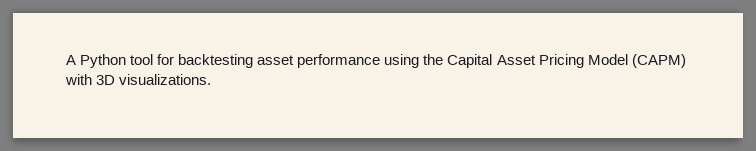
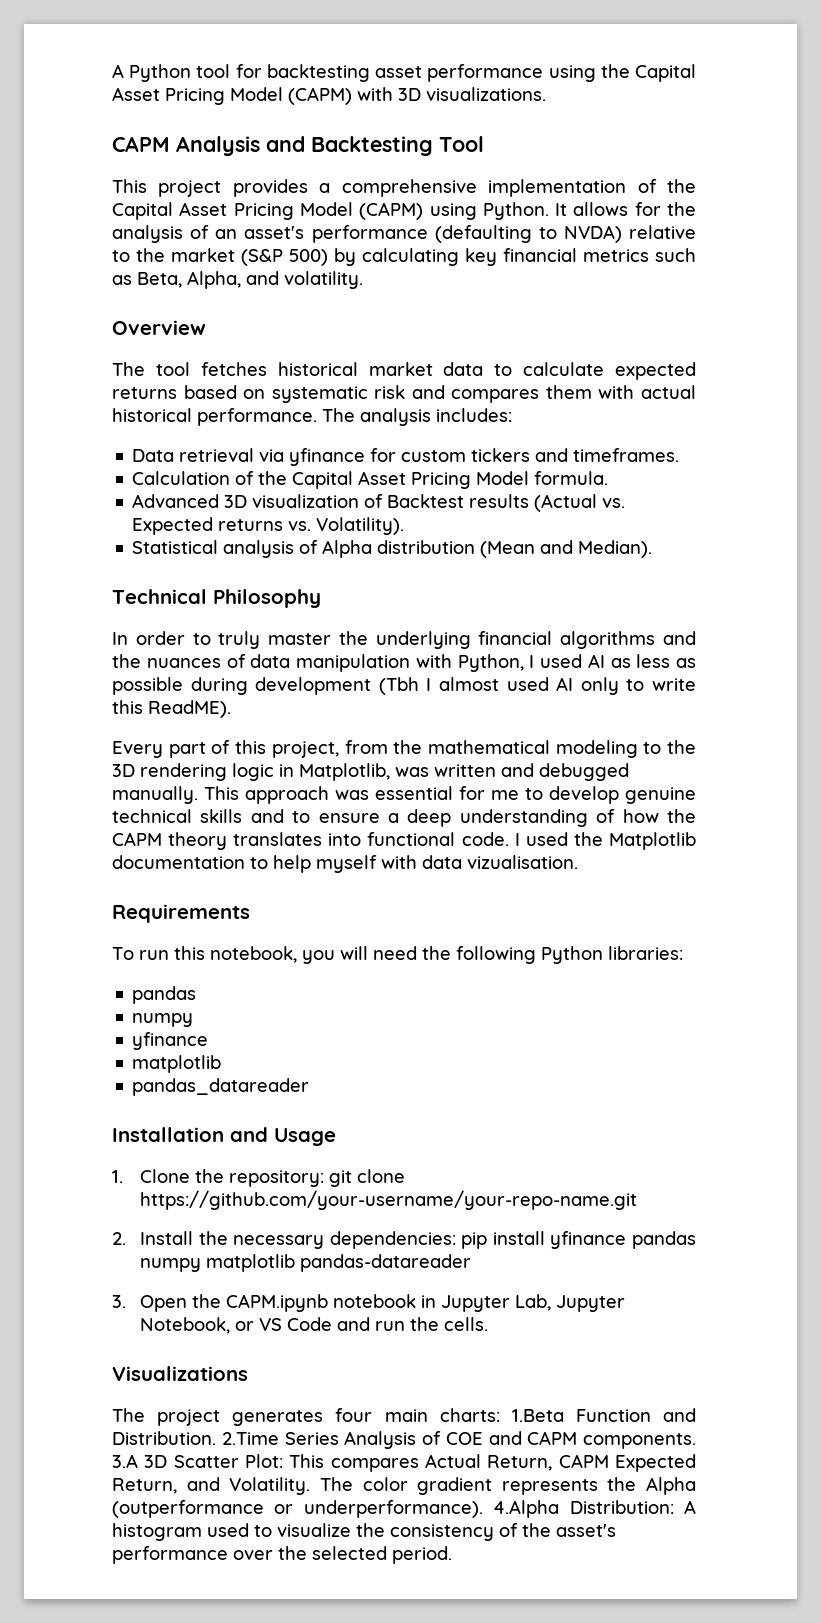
+ CAPM Analysis and Backtesting Tool
+ This project provides a comprehensive implementation of the Capital Asset Pricing Model (CAPM) using Python. It allows for the analysis of an asset's performance (defaulting to NVDA) relative to the market (S&P 500) by calculating key financial metrics such as Beta, Alpha, and volatility.
+ Overview
+ The tool fetches historical market data to calculate expected returns based on systematic risk and compares them with actual historical performance. The analysis includes:
+ Data retrieval via yfinance for custom tickers and timeframes.
+ Calculation of the Capital Asset Pricing Model formula.
+ Advanced 3D visualization of Backtest results (Actual vs. Expected returns vs. Volatility).
+ Statistical analysis of Alpha distribution (Mean and Median).
+ Technical Philosophy
+ In order to truly master the underlying financial algorithms and the nuances of data manipulation with Python, I used AI as less as possible during development (Tbh I almost used AI only to write this ReadME).
+ Every part of this project, from the mathematical modeling to the 3D rendering logic in Matplotlib, was written and debugged manually. This approach was essential for me to develop genuine technical skills and to ensure a deep understanding of how the CAPM theory translates into functional code. I used the Matplotlib documentation to help myself with data vizualisation.
+ Requirements
+ To run this notebook, you will need the following Python libraries:
+ pandas
+ numpy
+ yfinance
+ matplotlib
+ pandas_datareader
+ Installation and Usage
+ 1. Clone the repository: git clone https://github.com/your-username/your-repo-name.git
+ 2. Install the necessary dependencies: pip install yfinance pandas numpy matplotlib pandas-datareader
+ 3. Open the CAPM.ipynb notebook in Jupyter Lab, Jupyter Notebook, or VS Code and run the cells.
+ Visualizations
+ The project generates four main charts: 1.Beta Function and Distribution. 2.Time Series Analysis of COE and CAPM components. 3.A 3D Scatter Plot: This compares Actual Return, CAPM Expected Return, and Volatility. The color gradient represents the Alpha (outperformance or underperformance). 4.Alpha Distribution: A histogram used to visualize the consistency of the asset's performance over the selected period.

